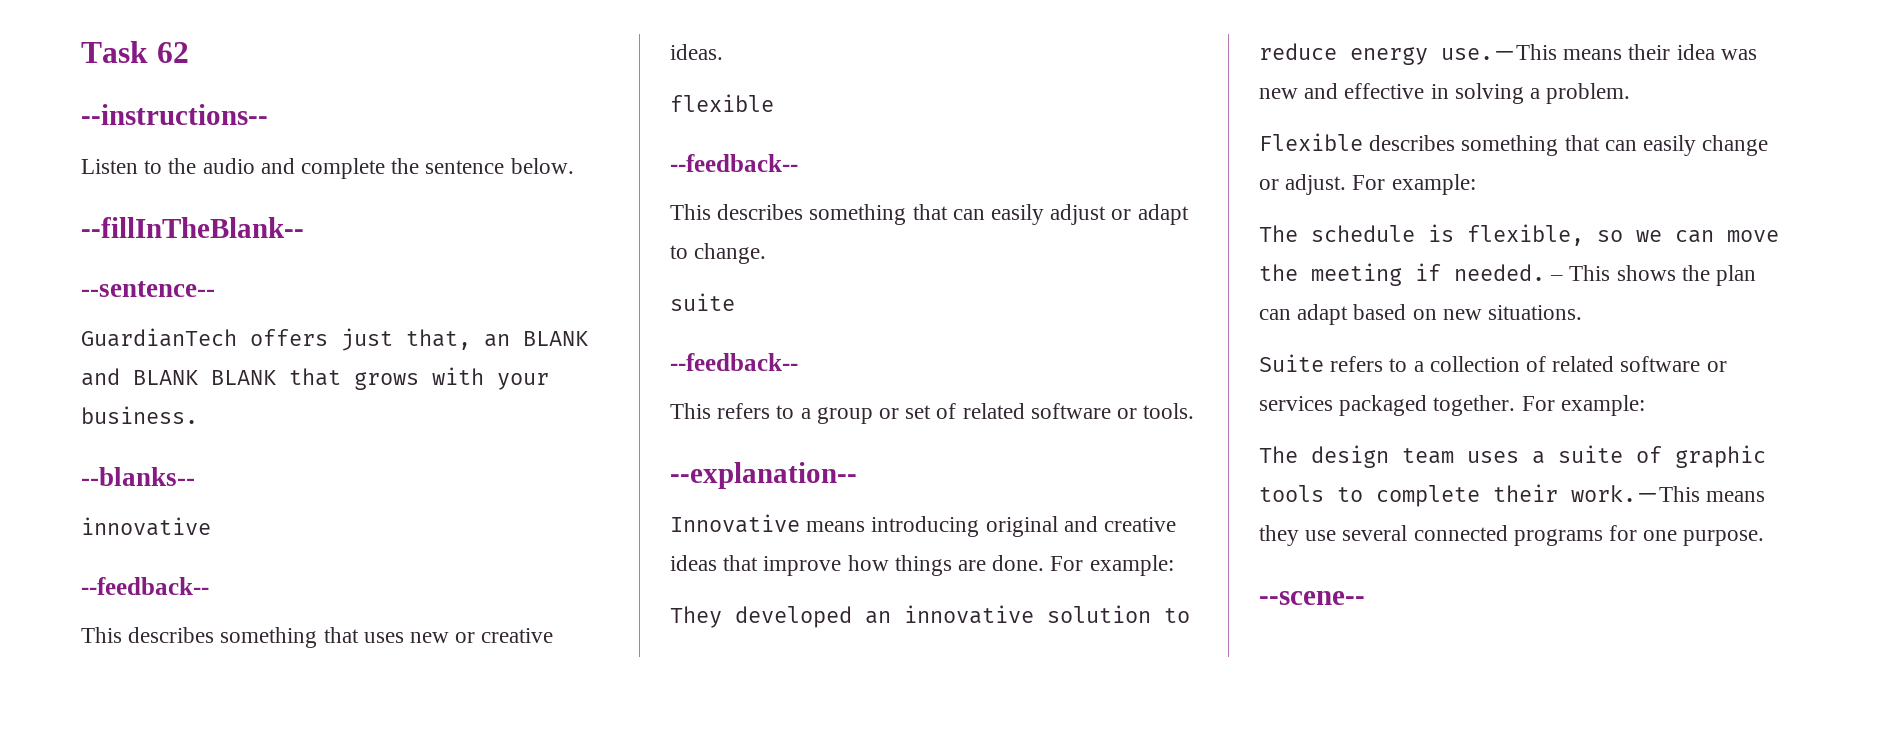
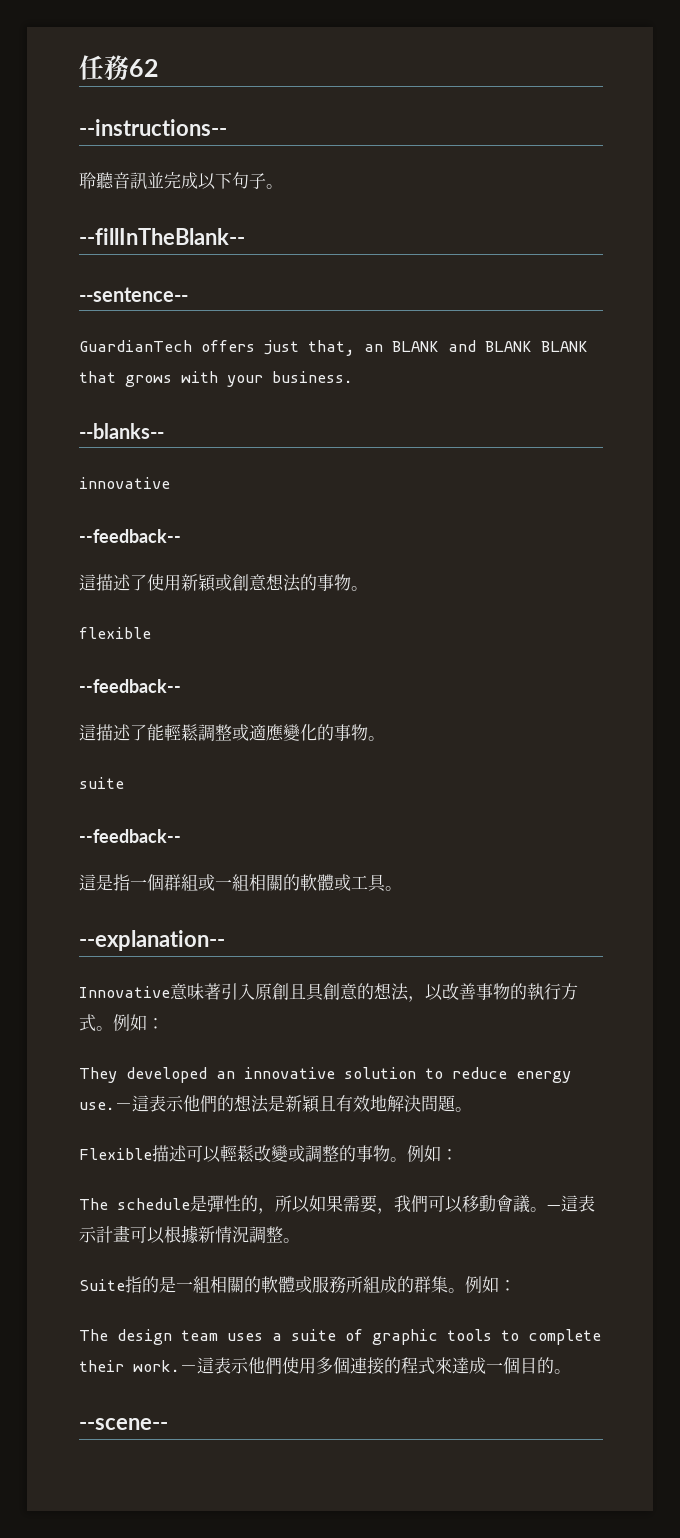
- Task 62
+ 任務62
- Listen to the audio and complete the sentence below.
+ 聆聽音訊並完成以下句子。
- This describes something that uses new or creative ideas.
+ 這描述了使用新穎或創意想法的事物。
  flexible
  --feedback--
- This describes something that can easily adjust or adapt to change.
+ 這描述了能輕鬆調整或適應變化的事物。
  suite
  --feedback--
- This refers to a group or set of related software or tools.
+ 這是指一個群組或一組相關的軟體或工具。
  --explanation--
- Innovative means introducing original and creative ideas that improve how things are done. For example:
+ Innovative意味著引入原創且具創意的想法，以改善事物的執行方式。例如：
- －This means their idea was new and effective in solving a problem.
- Flexible describes something that can easily change or adjust. For example:
- The schedule is flexible, so we can move the meeting if needed. – This shows the plan can adapt based on new situations.
- Suite refers to a collection of related software or services packaged together. For example:
+ －這表示他們的想法是新穎且有效地解決問題。
+ Flexible描述可以輕鬆改變或調整的事物。例如：
+ The schedule是彈性的，所以如果需要，我們可以移動會議。—這表示計畫可以根據新情況調整。
+ Suite指的是一組相關的軟體或服務所組成的群集。例如：
- －This means they use several connected programs for one purpose.
+ －這表示他們使用多個連接的程式來達成一個目的。

